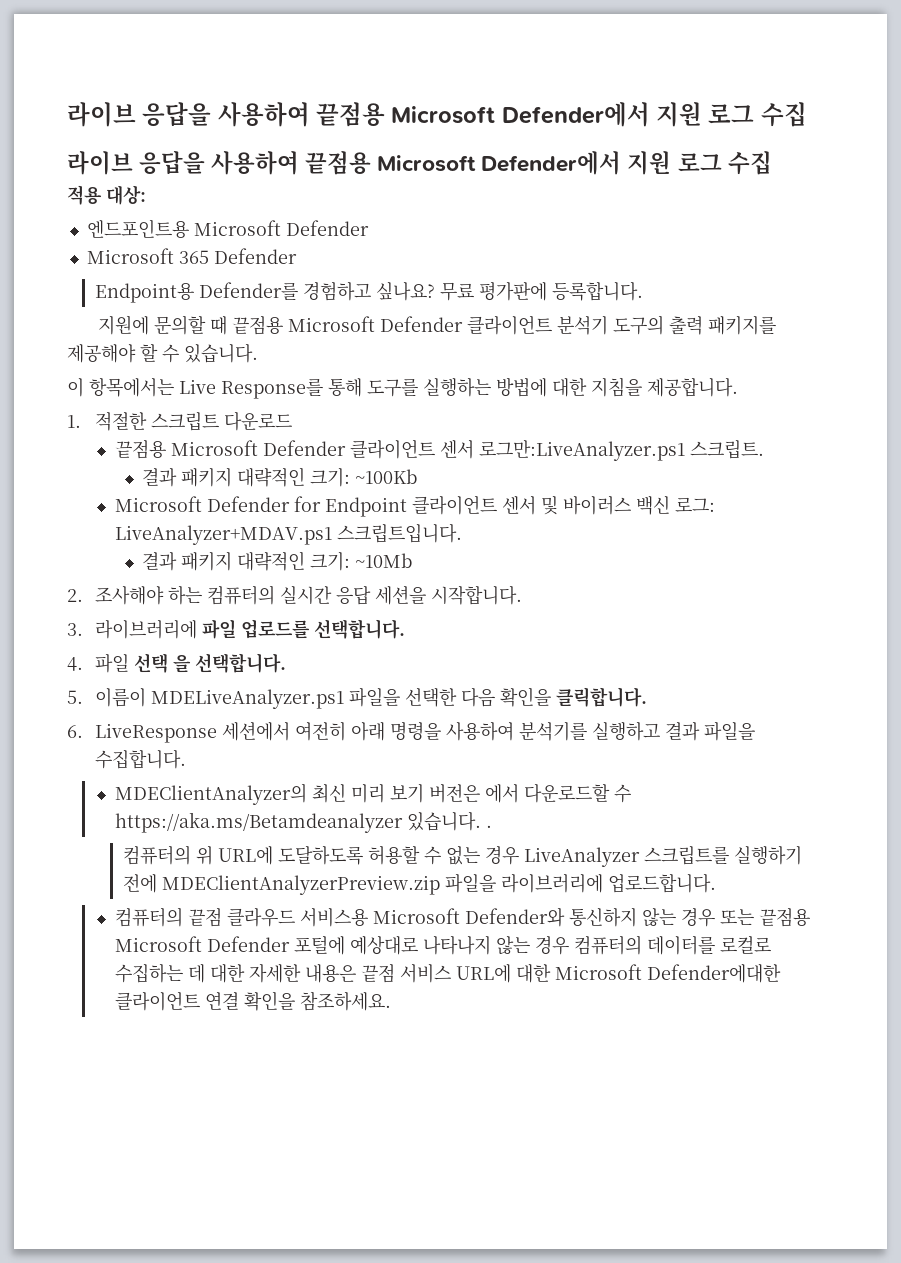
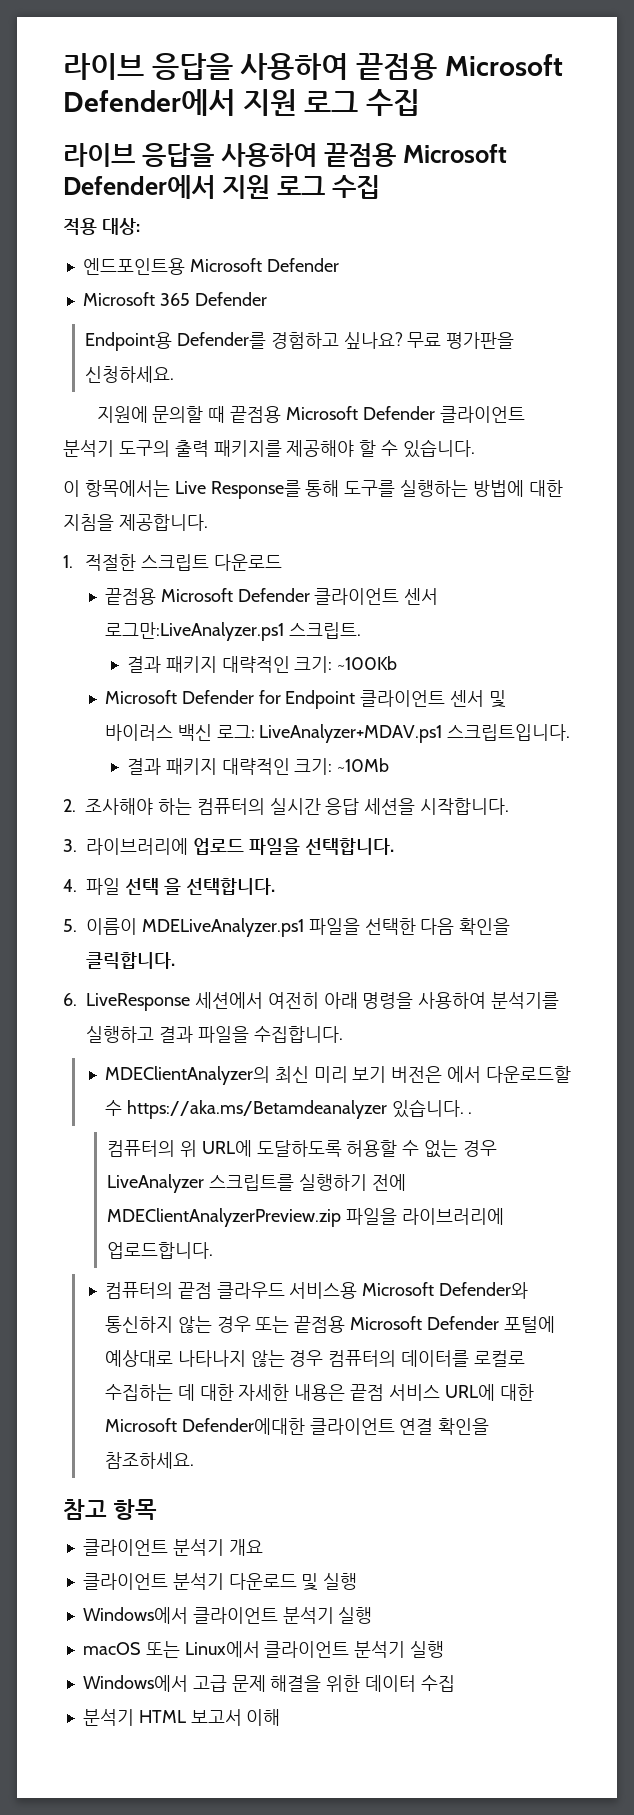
- 무료 평가판에 등록합니다.
+ 무료 평가판을 신청하세요.
- 3. 라이브러리에 파일 업로드를 선택합니다.
+ 3. 라이브러리에 업로드 파일을 선택합니다.
+ 참고 항목
+ 클라이언트 분석기 개요
+ 클라이언트 분석기 다운로드 및 실행
+ Windows에서 클라이언트 분석기 실행
+ macOS 또는 Linux에서 클라이언트 분석기 실행
+ Windows에서 고급 문제 해결을 위한 데이터 수집
+ 분석기 HTML 보고서 이해

